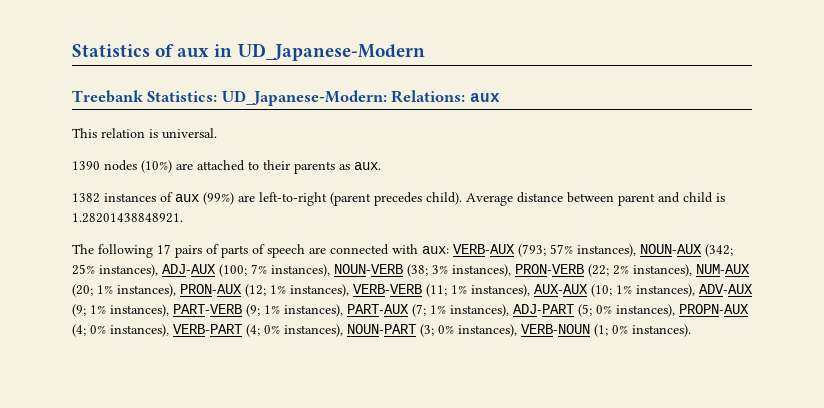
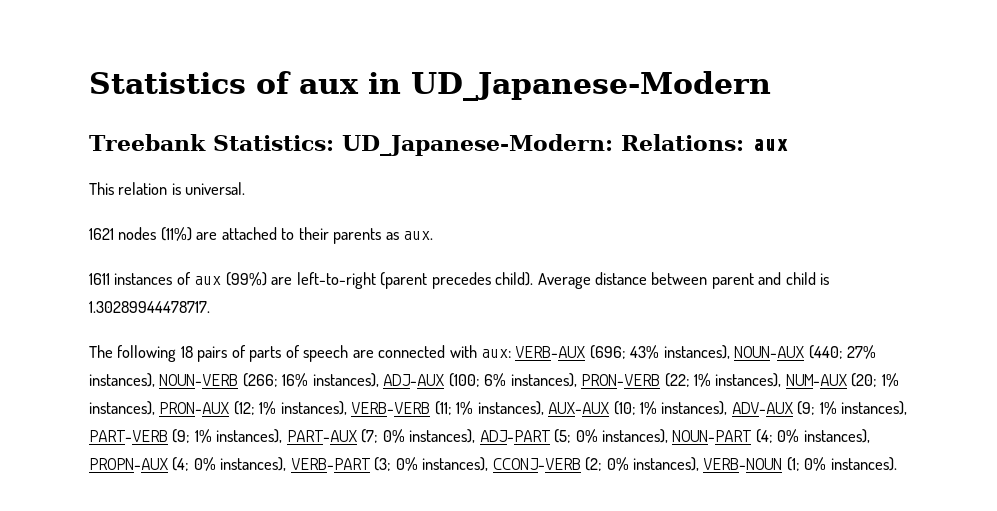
- 1390 nodes (10%) are attached to their parents as aux.
+ 1621 nodes (11%) are attached to their parents as aux.
- 1382 instances of aux (99%) are left-to-right (parent precedes child).
+ 1611 instances of aux (99%) are left-to-right (parent precedes child).
- Average distance between parent and child is 1.28201438848921.
+ Average distance between parent and child is 1.30289944478717.
- The following 17 pairs of parts of speech are connected with aux: VERB-AUX (793; 57% instances), NOUN-AUX (342; 25% instances), ADJ-AUX (100; 7% instances), NOUN-VERB (38; 3% instances), PRON-VERB (22; 2% instances), NUM-AUX (20; 1% instances), PRON-AUX (12; 1% instances), VERB-VERB (11; 1% instances), AUX-AUX (10; 1% instances), ADV-AUX (9; 1% instances), PART-VERB (9; 1% instances), PART-AUX (7; 1% instances), ADJ-PART (5; 0% instances), PROPN-AUX (4; 0% instances), VERB-PART (4; 0% instances), NOUN-PART (3; 0% instances), VERB-NOUN (1; 0% instances).
+ The following 18 pairs of parts of speech are connected with aux: VERB-AUX (696; 43% instances), NOUN-AUX (440; 27% instances), NOUN-VERB (266; 16% instances), ADJ-AUX (100; 6% instances), PRON-VERB (22; 1% instances), NUM-AUX (20; 1% instances), PRON-AUX (12; 1% instances), VERB-VERB (11; 1% instances), AUX-AUX (10; 1% instances), ADV-AUX (9; 1% instances), PART-VERB (9; 1% instances), PART-AUX (7; 0% instances), ADJ-PART (5; 0% instances), NOUN-PART (4; 0% instances), PROPN-AUX (4; 0% instances), VERB-PART (3; 0% instances), CCONJ-VERB (2; 0% instances), VERB-NOUN (1; 0% instances).

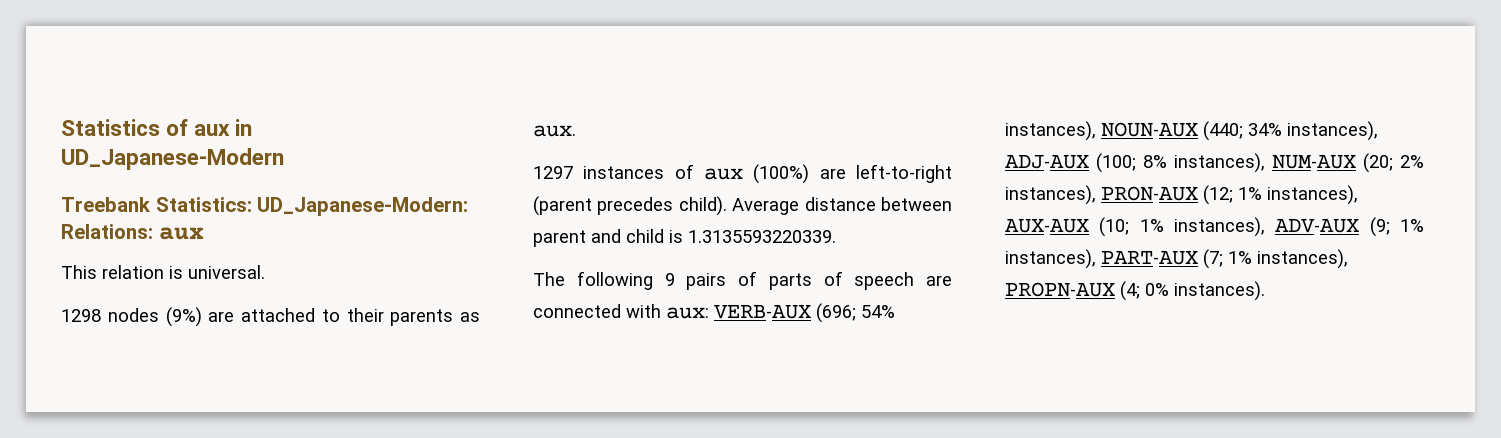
- 1621 nodes (11%) are attached to their parents as aux.
+ 1298 nodes (9%) are attached to their parents as aux.
- 1611 instances of aux (99%) are left-to-right (parent precedes child).
+ 1297 instances of aux (100%) are left-to-right (parent precedes child).
- Average distance between parent and child is 1.30289944478717.
+ Average distance between parent and child is 1.3135593220339.
- The following 18 pairs of parts of speech are connected with aux: VERB-AUX (696; 43% instances), NOUN-AUX (440; 27% instances), NOUN-VERB (266; 16% instances), ADJ-AUX (100; 6% instances), PRON-VERB (22; 1% instances), NUM-AUX (20; 1% instances), PRON-AUX (12; 1% instances), VERB-VERB (11; 1% instances), AUX-AUX (10; 1% instances), ADV-AUX (9; 1% instances), PART-VERB (9; 1% instances), PART-AUX (7; 0% instances), ADJ-PART (5; 0% instances), NOUN-PART (4; 0% instances), PROPN-AUX (4; 0% instances), VERB-PART (3; 0% instances), CCONJ-VERB (2; 0% instances), VERB-NOUN (1; 0% instances).
+ The following 9 pairs of parts of speech are connected with aux: VERB-AUX (696; 54% instances), NOUN-AUX (440; 34% instances), ADJ-AUX (100; 8% instances), NUM-AUX (20; 2% instances), PRON-AUX (12; 1% instances), AUX-AUX (10; 1% instances), ADV-AUX (9; 1% instances), PART-AUX (7; 1% instances), PROPN-AUX (4; 0% instances).

